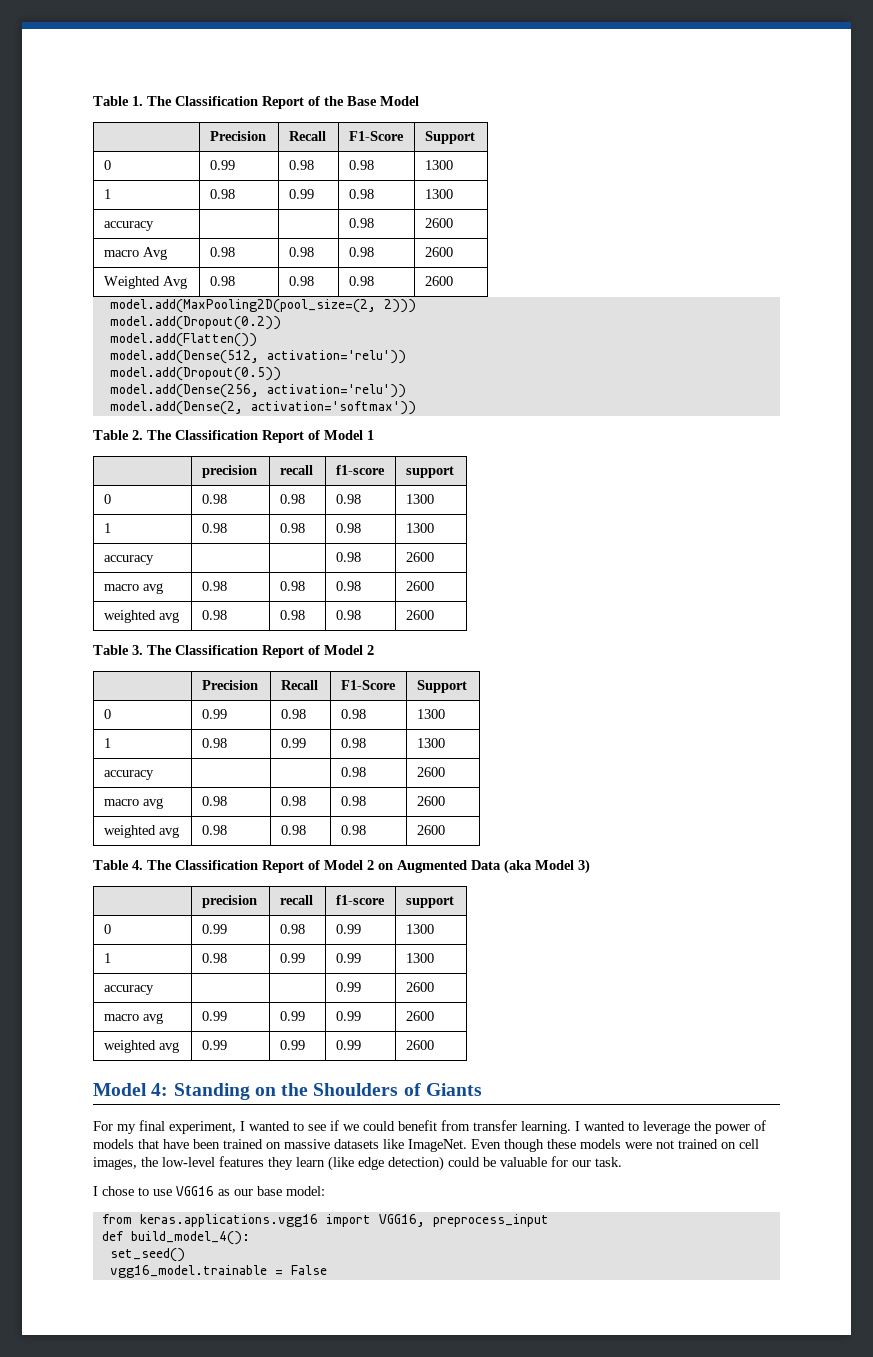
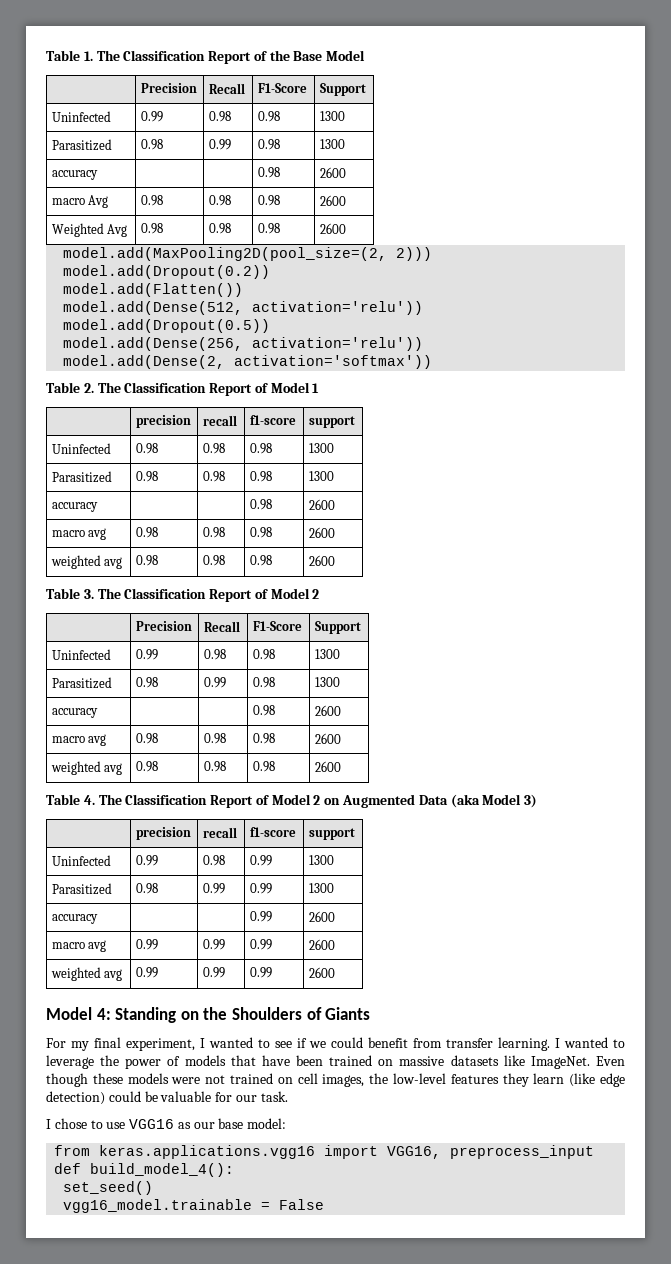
  Table 1. The Classification Report of the Base Model
  | Precision | Recall | F1-Score | Support
- 0 | 0.99 | 0.98 | 0.98 | 1300
- 1 | 0.98 | 0.99 | 0.98 | 1300
+ Uninfected | 0.99 | 0.98 | 0.98 | 1300
+ Parasitized | 0.98 | 0.99 | 0.98 | 1300
- 0 | 0.98 | 0.98 | 0.98 | 1300
- 1 | 0.98 | 0.98 | 0.98 | 1300
+ Uninfected | 0.98 | 0.98 | 0.98 | 1300
+ Parasitized | 0.98 | 0.98 | 0.98 | 1300
  Table 3. The Classification Report of Model 2
  | Precision | Recall | F1-Score | Support
- 0 | 0.99 | 0.98 | 0.98 | 1300
- 1 | 0.98 | 0.99 | 0.98 | 1300
+ Uninfected | 0.99 | 0.98 | 0.98 | 1300
+ Parasitized | 0.98 | 0.99 | 0.98 | 1300
- 0 | 0.99 | 0.98 | 0.99 | 1300
+ Uninfected | 0.99 | 0.98 | 0.99 | 1300
- 1 | 0.98 | 0.99 | 0.99 | 1300
+ Parasitized | 0.98 | 0.99 | 0.99 | 1300

